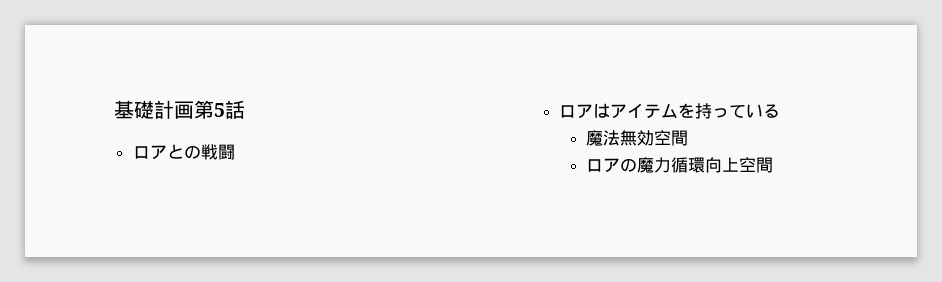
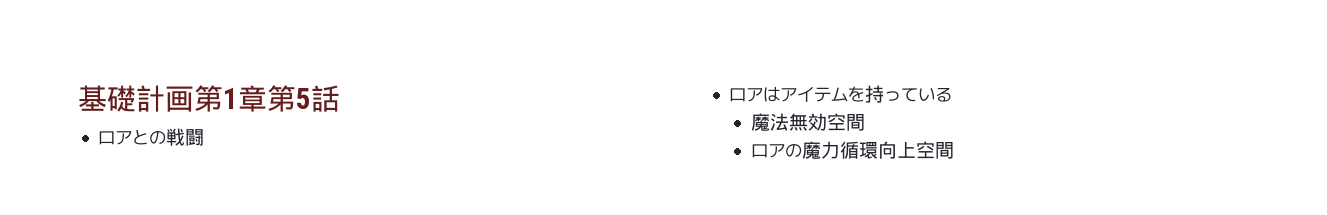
- 基礎計画第5話
+ 基礎計画第1章第5話

